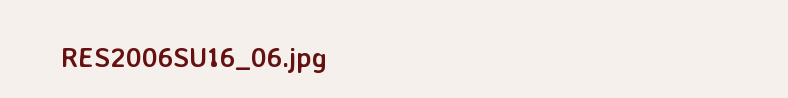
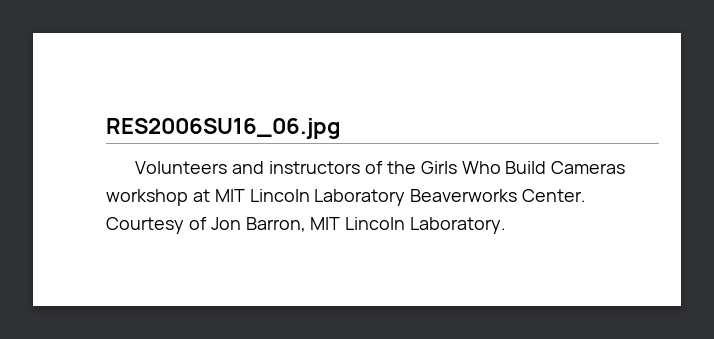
+ Volunteers and instructors of the Girls Who Build Cameras workshop at MIT Lincoln Laboratory Beaverworks Center. Courtesy of Jon Barron, MIT Lincoln Laboratory.

